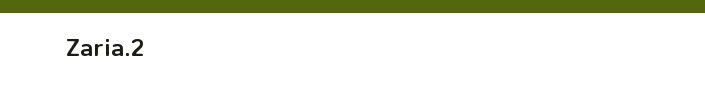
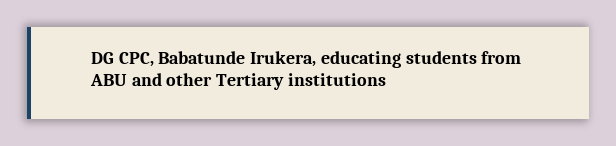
- Zaria.2
+ DG CPC, Babatunde Irukera, educating students from ABU and other Tertiary institutions

